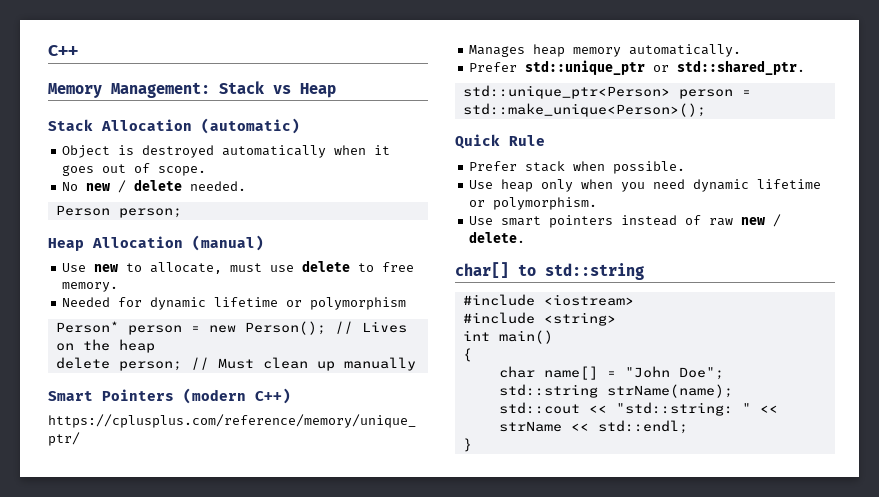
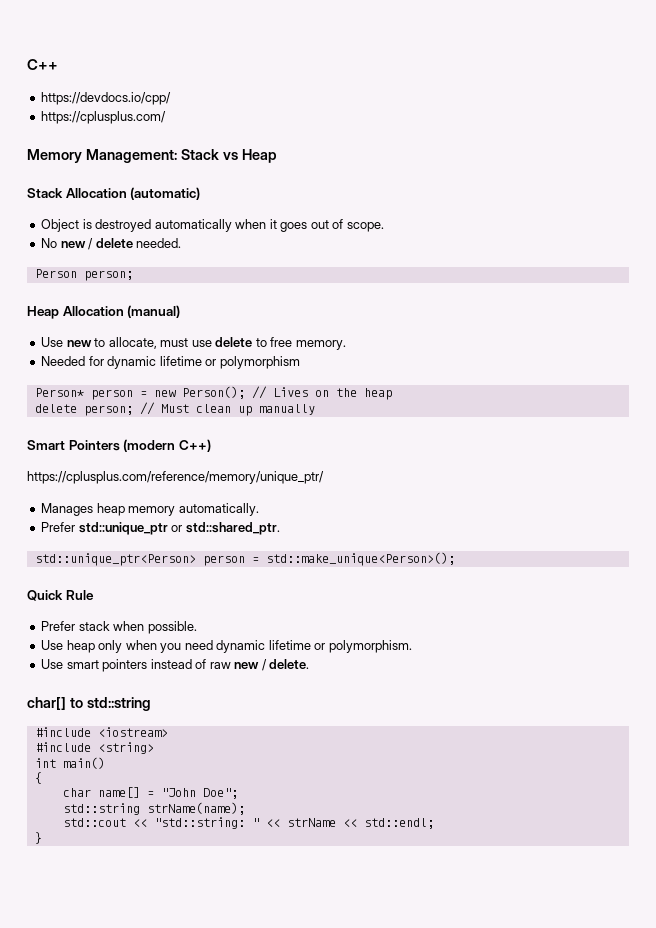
+ https://devdocs.io/cpp/
+ https://cplusplus.com/

